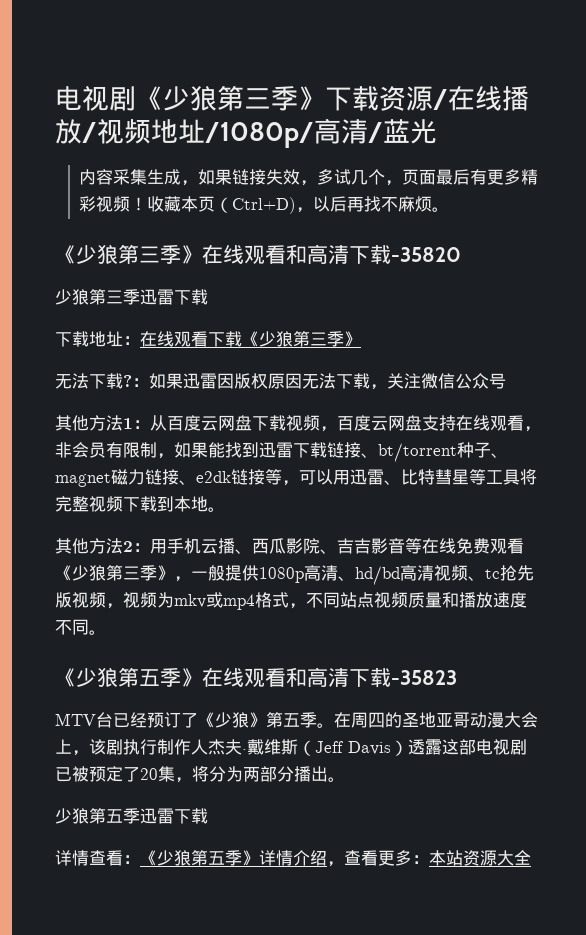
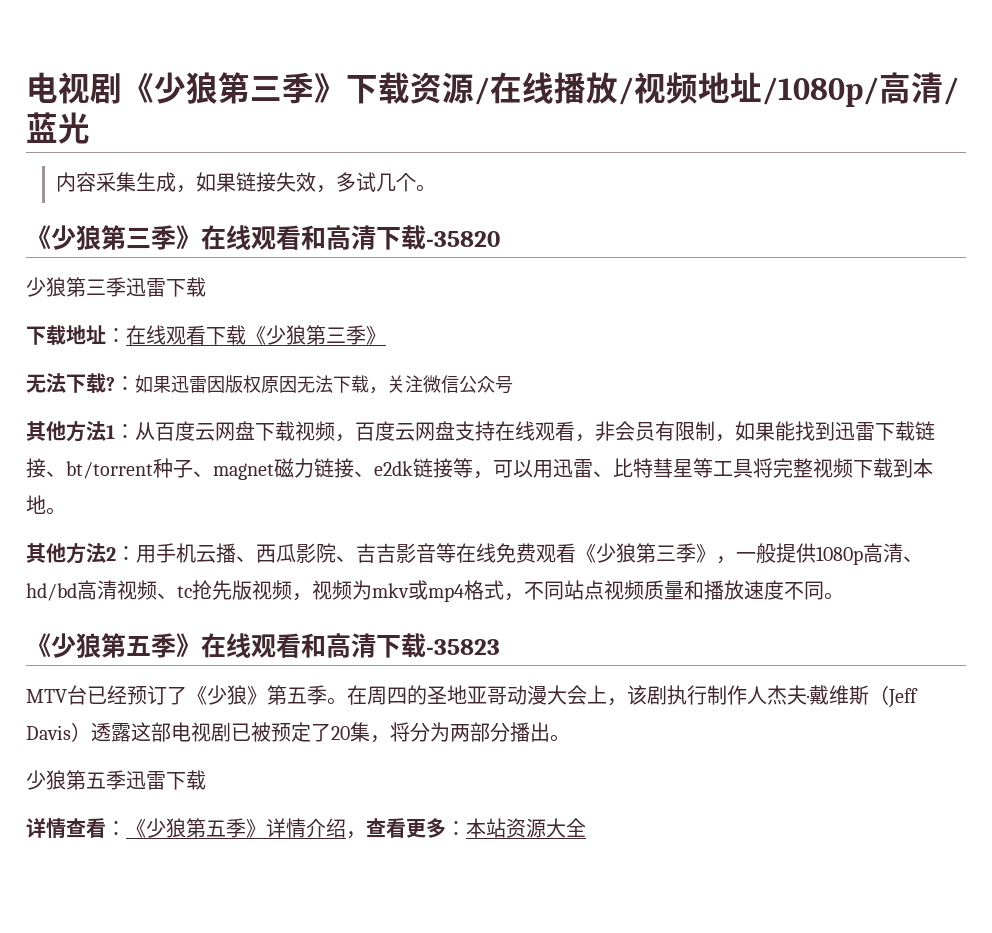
- 内容采集生成，如果链接失效，多试几个，页面最后有更多精彩视频！收藏本页（Ctrl+D)，以后再找不麻烦。
+ 内容采集生成，如果链接失效，多试几个。

